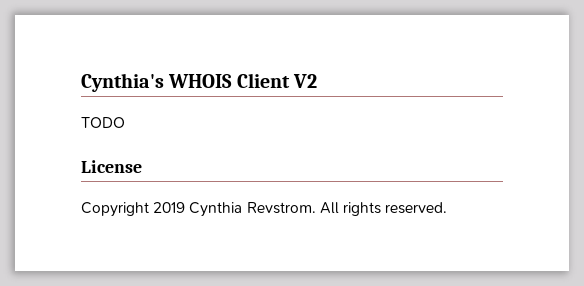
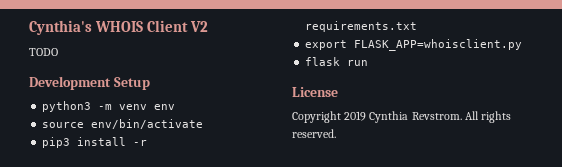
+ Development Setup
+ python3 -m venv env
+ source env/bin/activate
+ pip3 install -r requirements.txt
+ export FLASK_APP=whoisclient.py
+ flask run

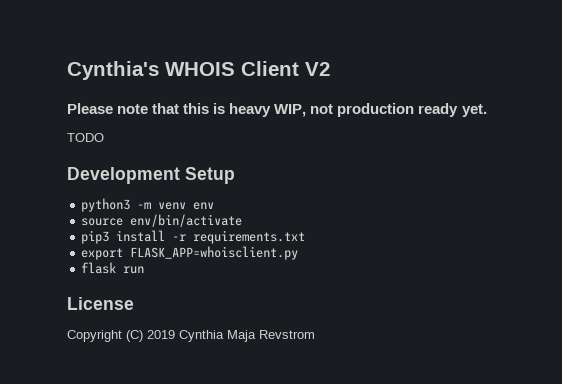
+ Please note that this is heavy WIP, not production ready yet.
- Copyright 2019 Cynthia Revstrom. All rights reserved.
+ Copyright (C) 2019 Cynthia Maja Revstrom

